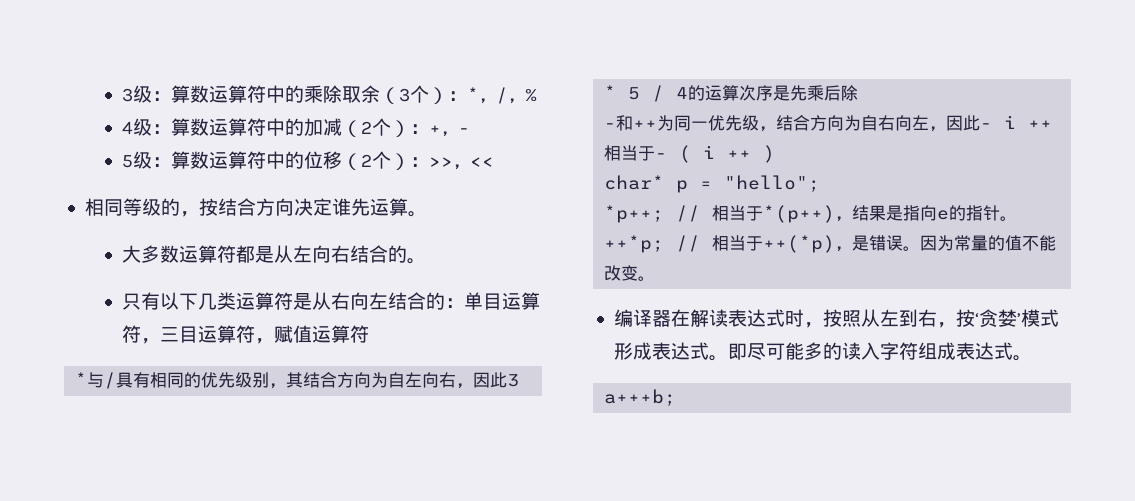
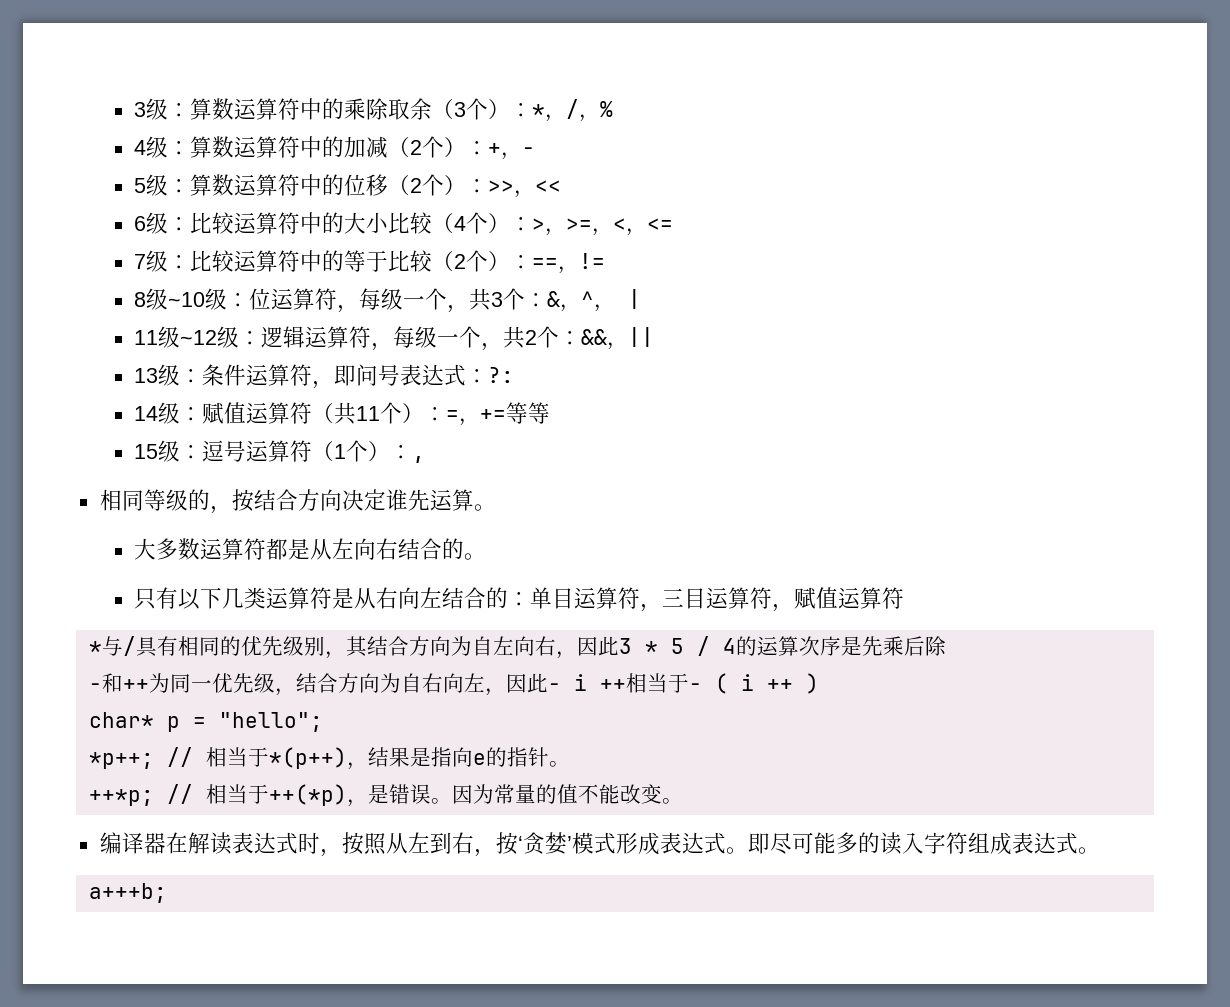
+ 6级：比较运算符中的大小比较（4个）：>，>=，<，<=
+ 7级：比较运算符中的等于比较（2个）：==，!=
+ 8级~10级：位运算符，每级一个，共3个：&，^， |
+ 11级~12级：逻辑运算符，每级一个，共2个：&&，||
+ 13级：条件运算符，即问号表达式：?:
+ 14级：赋值运算符（共11个）：=，+=等等
+ 15级：逗号运算符（1个）：,

